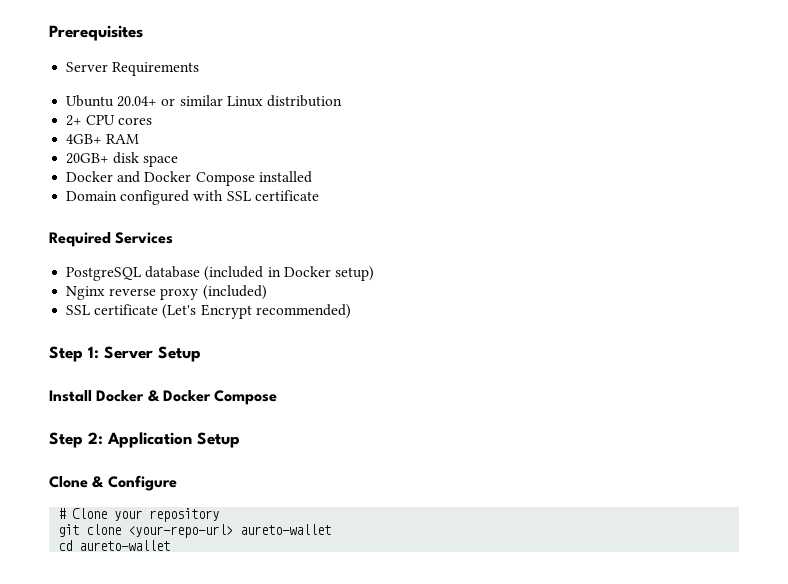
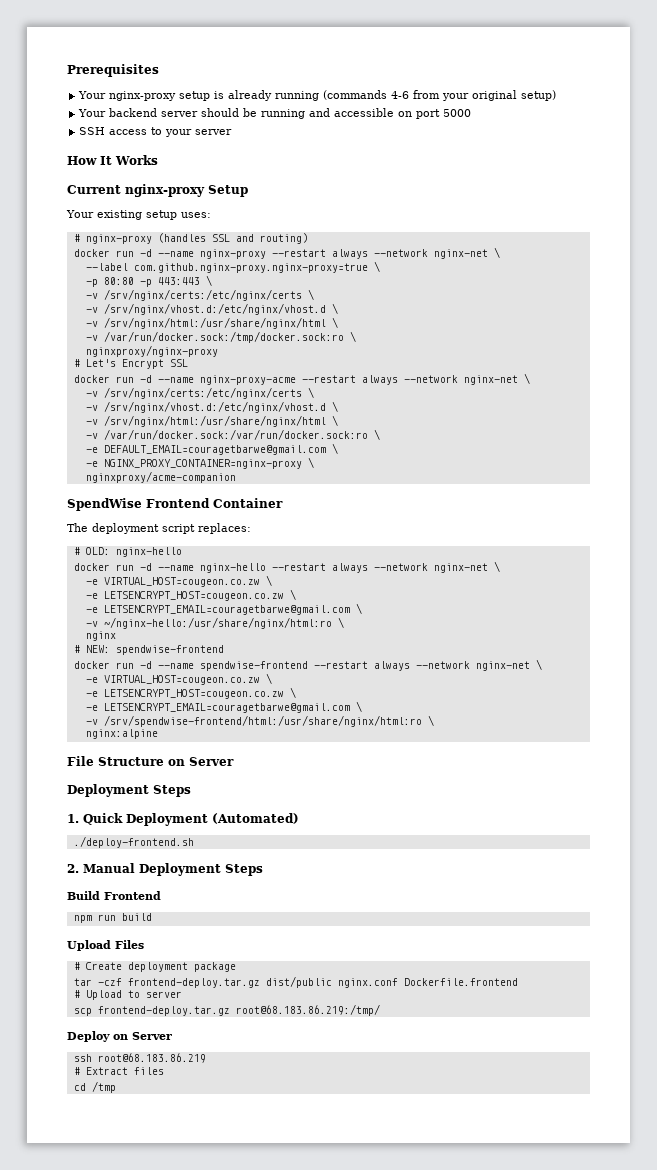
- Server Requirements
- Ubuntu 20.04+ or similar Linux distribution
- 2+ CPU cores
- 4GB+ RAM
- 20GB+ disk space
- Docker and Docker Compose installed
- Domain configured with SSL certificate
- Required Services
- PostgreSQL database (included in Docker setup)
- Nginx reverse proxy (included)
- SSL certificate (Let's Encrypt recommended)
- Step 1: Server Setup
- Install Docker & Docker Compose
- Step 2: Application Setup
- Clone & Configure
- # Clone your repository
- git clone <your-repo-url> aureto-wallet
+ Your nginx-proxy setup is already running (commands 4-6 from your original setup)
+ Your backend server should be running and accessible on port 5000
+ SSH access to your server
+ How It Works
+ Current nginx-proxy Setup
+ Your existing setup uses:
+ # nginx-proxy (handles SSL and routing)
+ docker run -d --name nginx-proxy --restart always --network nginx-net \
+ --label com.github.nginx-proxy.nginx-proxy=true \
+ -p 80:80 -p 443:443 \
+ -v /srv/nginx/certs:/etc/nginx/certs \
+ -v /srv/nginx/vhost.d:/etc/nginx/vhost.d \
+ -v /srv/nginx/html:/usr/share/nginx/html \
+ -v /var/run/docker.sock:/tmp/docker.sock:ro \
+ nginxproxy/nginx-proxy
+ # Let's Encrypt SSL
+ docker run -d --name nginx-proxy-acme --restart always --network nginx-net \
+ -v /srv/nginx/certs:/etc/nginx/certs \
+ -v /srv/nginx/vhost.d:/etc/nginx/vhost.d \
+ -v /srv/nginx/html:/usr/share/nginx/html \
+ -v /var/run/docker.sock:/var/run/docker.sock:ro \
+ -e DEFAULT_EMAIL=couragetbarwe@gmail.com \
+ -e NGINX_PROXY_CONTAINER=nginx-proxy \
+ nginxproxy/acme-companion
+ SpendWise Frontend Container
+ The deployment script replaces:
+ # OLD: nginx-hello
+ docker run -d --name nginx-hello --restart always --network nginx-net \
+ -e VIRTUAL_HOST=cougeon.co.zw \
+ -e LETSENCRYPT_HOST=cougeon.co.zw \
+ -e LETSENCRYPT_EMAIL=couragetbarwe@gmail.com \
+ -v ~/nginx-hello:/usr/share/nginx/html:ro \
+ nginx
+ # NEW: spendwise-frontend
+ docker run -d --name spendwise-frontend --restart always --network nginx-net \
+ -e VIRTUAL_HOST=cougeon.co.zw \
+ -e LETSENCRYPT_HOST=cougeon.co.zw \
+ -e LETSENCRYPT_EMAIL=couragetbarwe@gmail.com \
+ -v /srv/spendwise-frontend/html:/usr/share/nginx/html:ro \
+ nginx:alpine
+ File Structure on Server
+ Deployment Steps
+ 1. Quick Deployment (Automated)
+ ./deploy-frontend.sh
+ 2. Manual Deployment Steps
+ Build Frontend
+ npm run build
+ Upload Files
+ # Create deployment package
+ tar -czf frontend-deploy.tar.gz dist/public nginx.conf Dockerfile.frontend
+ # Upload to server
+ scp frontend-deploy.tar.gz root@68.183.86.219:/tmp/
+ Deploy on Server
+ ssh root@68.183.86.219
+ # Extract files
- cd aureto-wallet
+ cd /tmp

